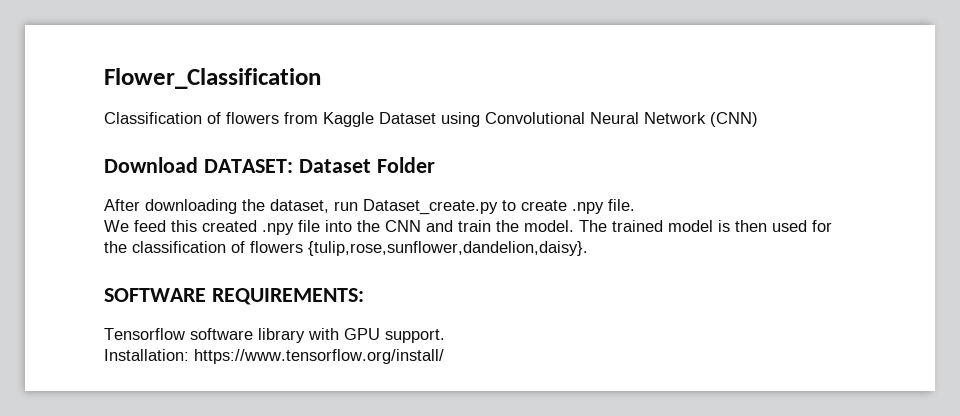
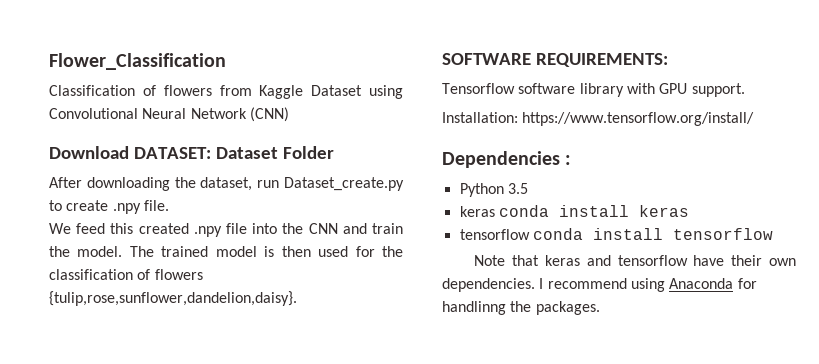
+ Dependencies :
+ Python 3.5
+ keras conda install keras
+ tensorflow conda install tensorflow
+ Note that keras and tensorflow have their own dependencies. I recommend using Anaconda for handlinng the packages.

